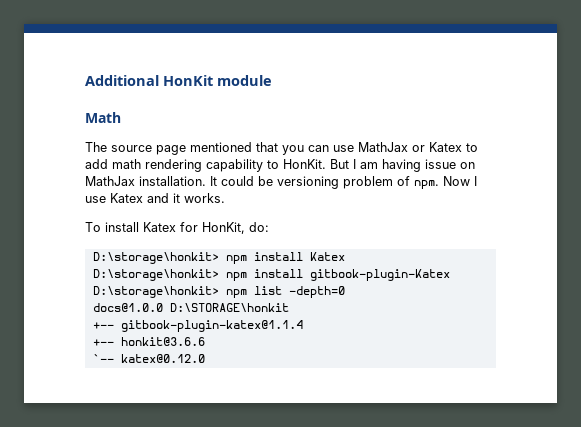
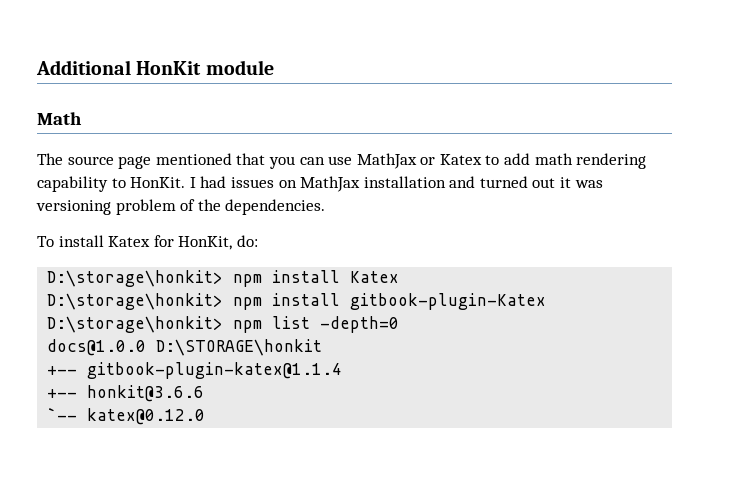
- But I am having issue on MathJax installation. It could be versioning problem of npm. Now I use Katex and it works.
+ I had issues on MathJax installation and turned out it was versioning problem of the dependencies.

